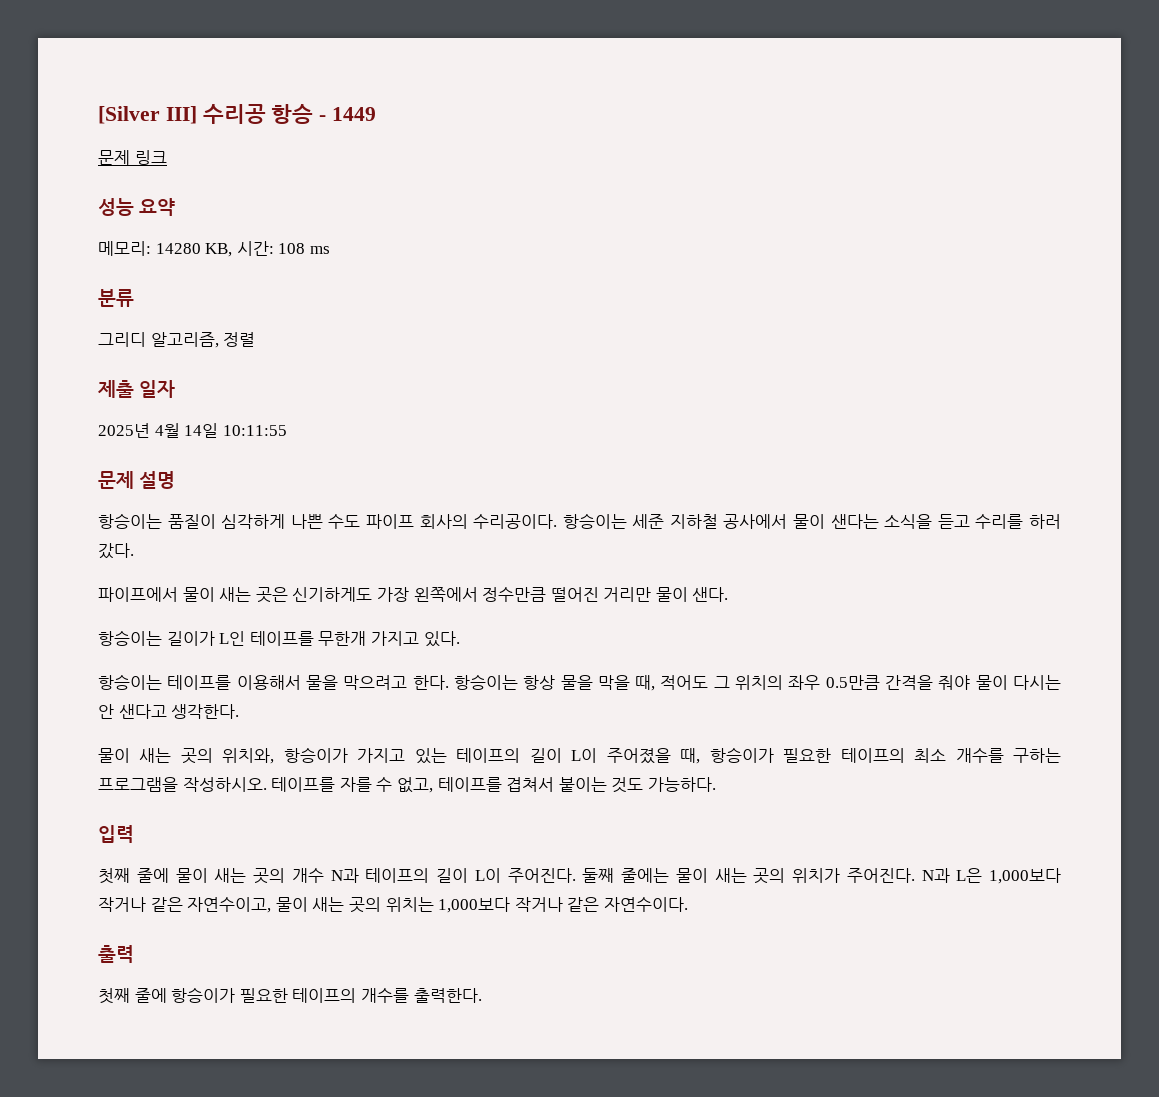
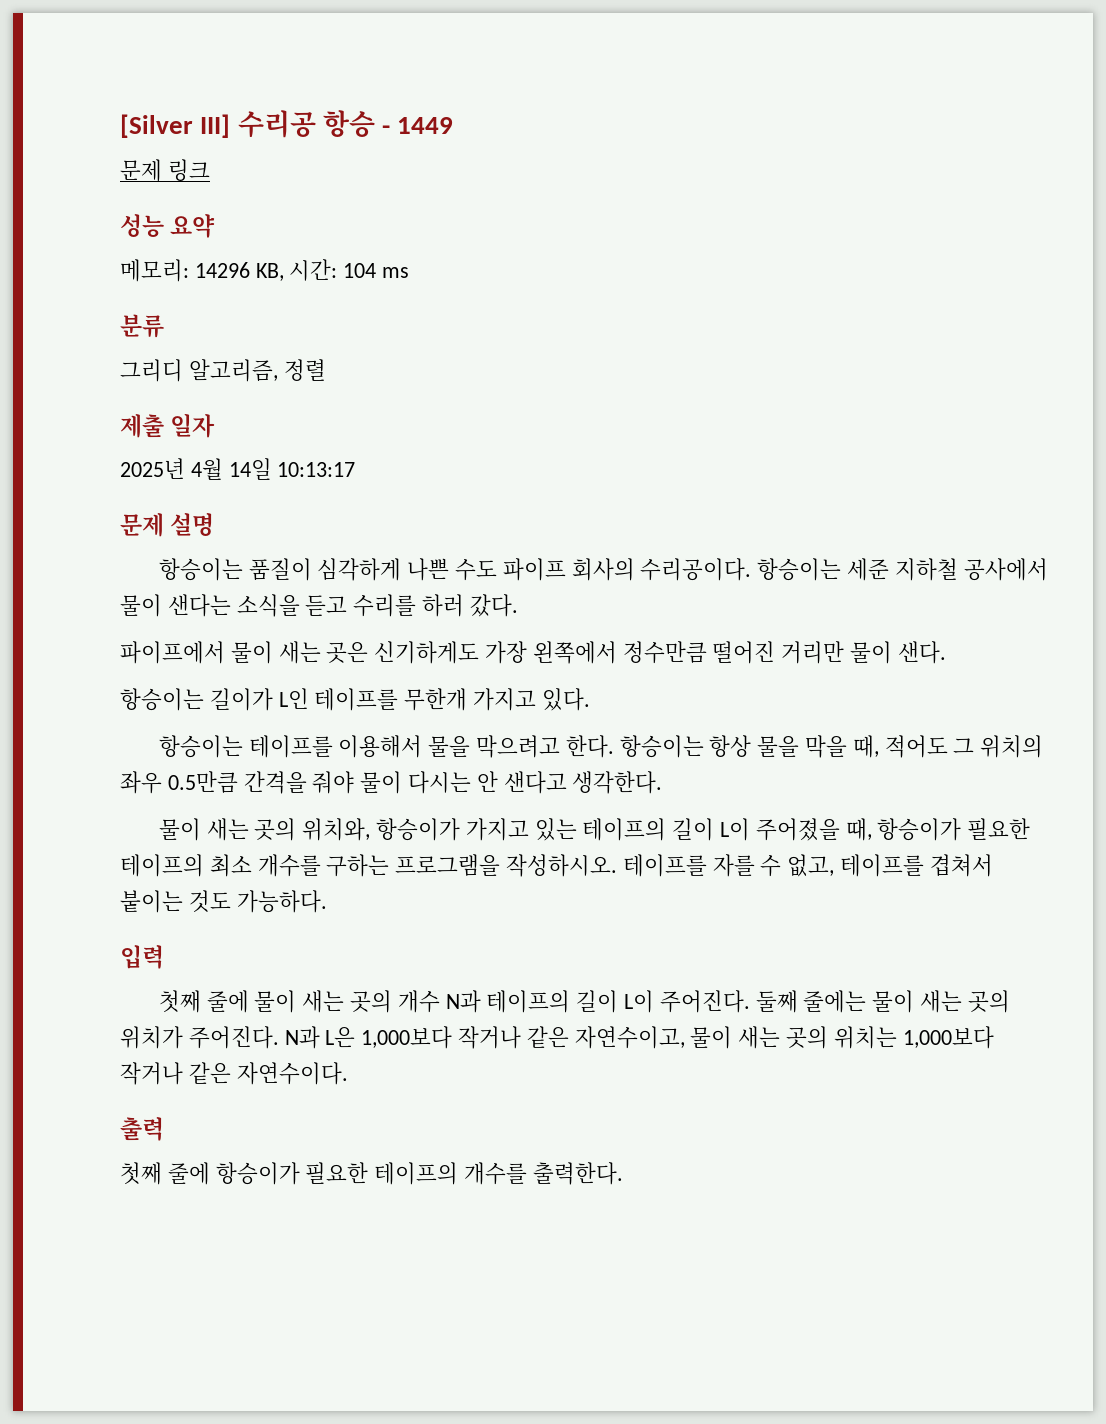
- 메모리: 14280 KB, 시간: 108 ms
+ 메모리: 14296 KB, 시간: 104 ms
- 2025년 4월 14일 10:11:55
+ 2025년 4월 14일 10:13:17

